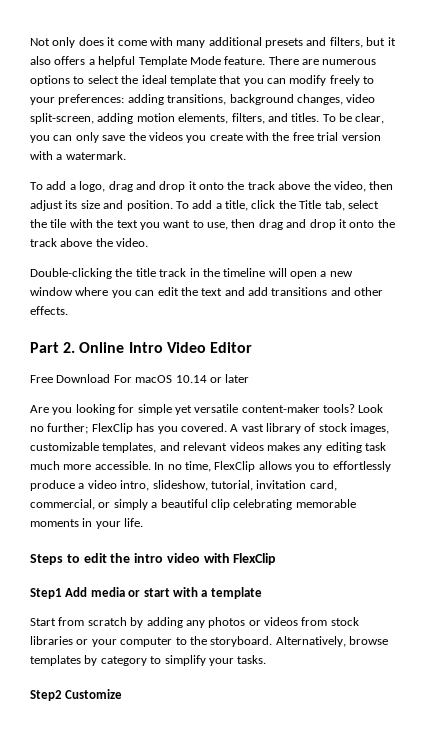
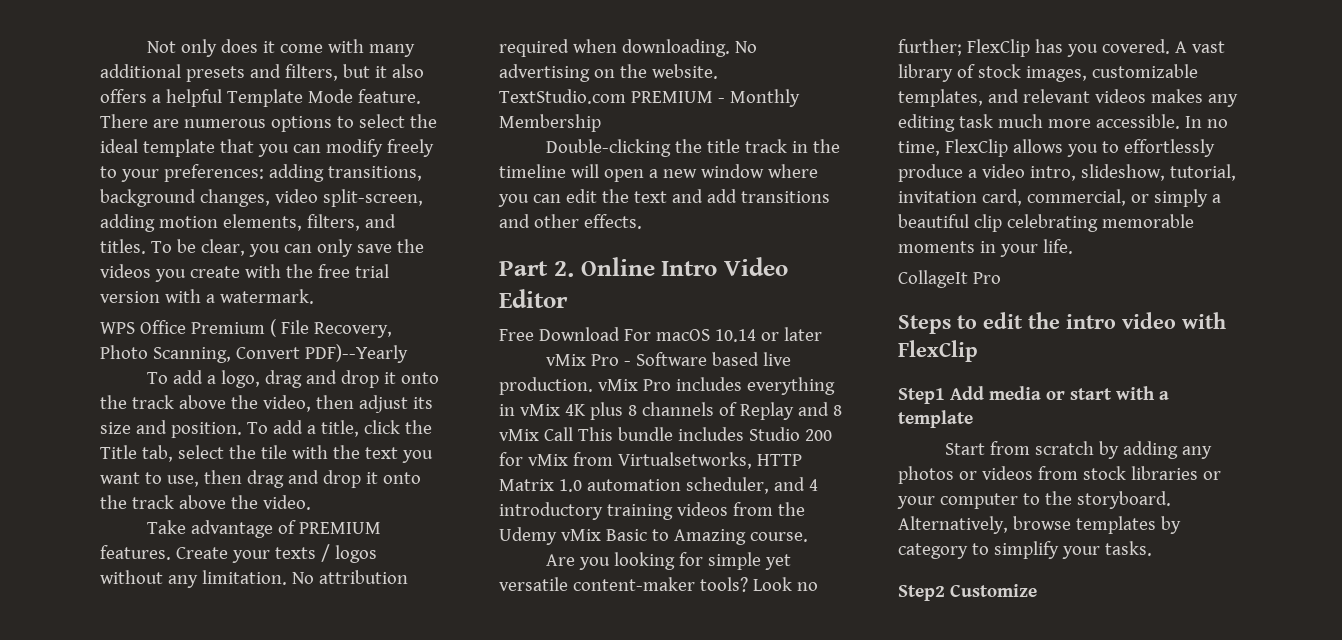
+ WPS Office Premium ( File Recovery, Photo Scanning, Convert PDF)--Yearly
+ Take advantage of PREMIUM features. Create your texts / logos without any limitation. No attribution required when downloading. No advertising on the website. TextStudio.com PREMIUM - Monthly Membership
+ vMix Pro - Software based live production. vMix Pro includes everything in vMix 4K plus 8 channels of Replay and 8 vMix Call This bundle includes Studio 200 for vMix from Virtualsetworks, HTTP Matrix 1.0 automation scheduler, and 4 introductory training videos from the Udemy vMix Basic to Amazing course.
+ CollageIt Pro

